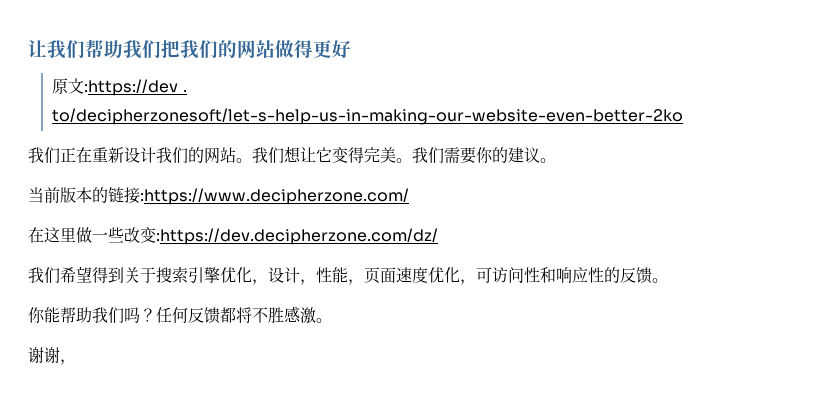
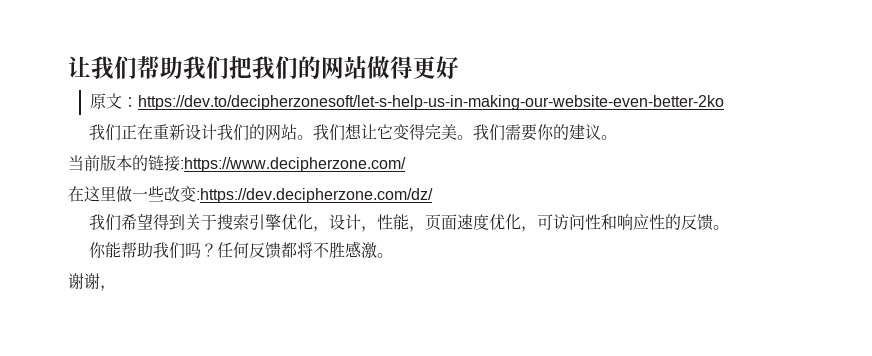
- 原文:https://dev . to/decipherzonesoft/let-s-help-us-in-making-our-website-even-better-2ko
+ 原文：https://dev.to/decipherzonesoft/let-s-help-us-in-making-our-website-even-better-2ko

